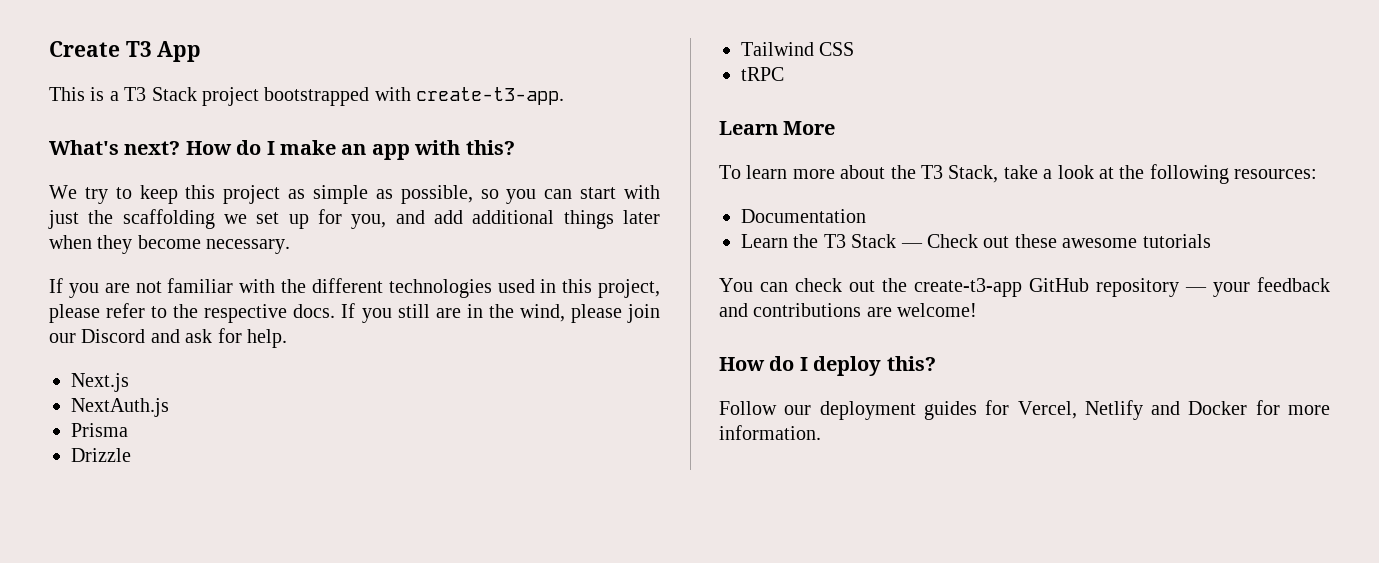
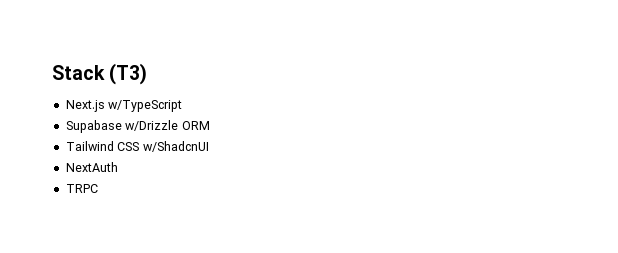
- Create T3 App
- This is a T3 Stack project bootstrapped with create-t3-app.
- What's next? How do I make an app with this?
- We try to keep this project as simple as possible, so you can start with just the scaffolding we set up for you, and add additional things later when they become necessary.
- If you are not familiar with the different technologies used in this project, please refer to the respective docs. If you still are in the wind, please join our Discord and ask for help.
- Next.js
- NextAuth.js
- Prisma
- Drizzle
- Tailwind CSS
- tRPC
- Learn More
- To learn more about the T3 Stack, take a look at the following resources:
- Documentation
- Learn the T3 Stack — Check out these awesome tutorials
- You can check out the create-t3-app GitHub repository — your feedback and contributions are welcome!
- How do I deploy this?
- Follow our deployment guides for Vercel, Netlify and Docker for more information.
+ Stack (T3)
+ Next.js w/TypeScript
+ Supabase w/Drizzle ORM
+ Tailwind CSS w/ShadcnUI
+ NextAuth
+ TRPC

